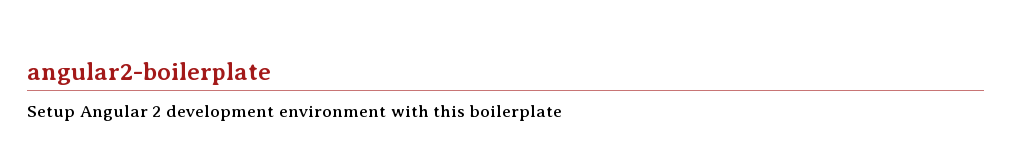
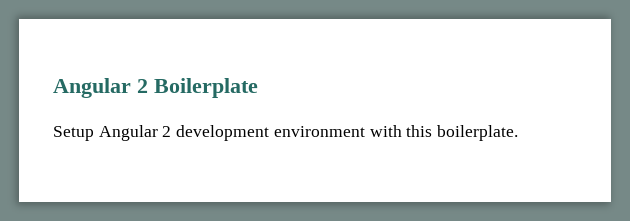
- angular2-boilerplate
+ Angular 2 Boilerplate
- Setup Angular 2 development environment with this boilerplate
+ Setup Angular 2 development environment with this boilerplate.

